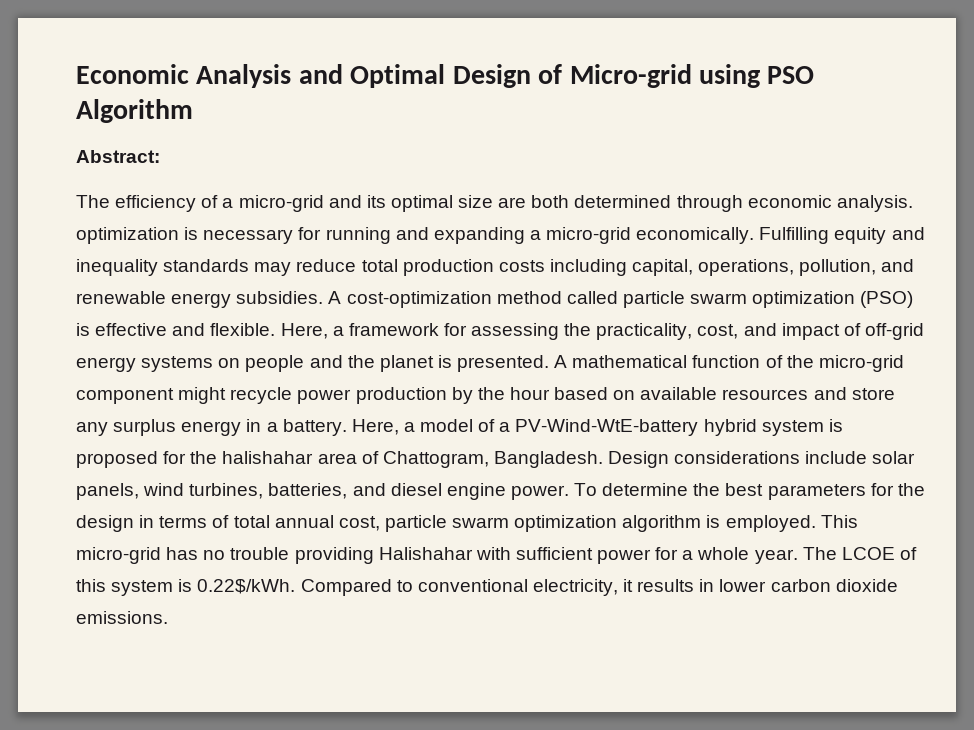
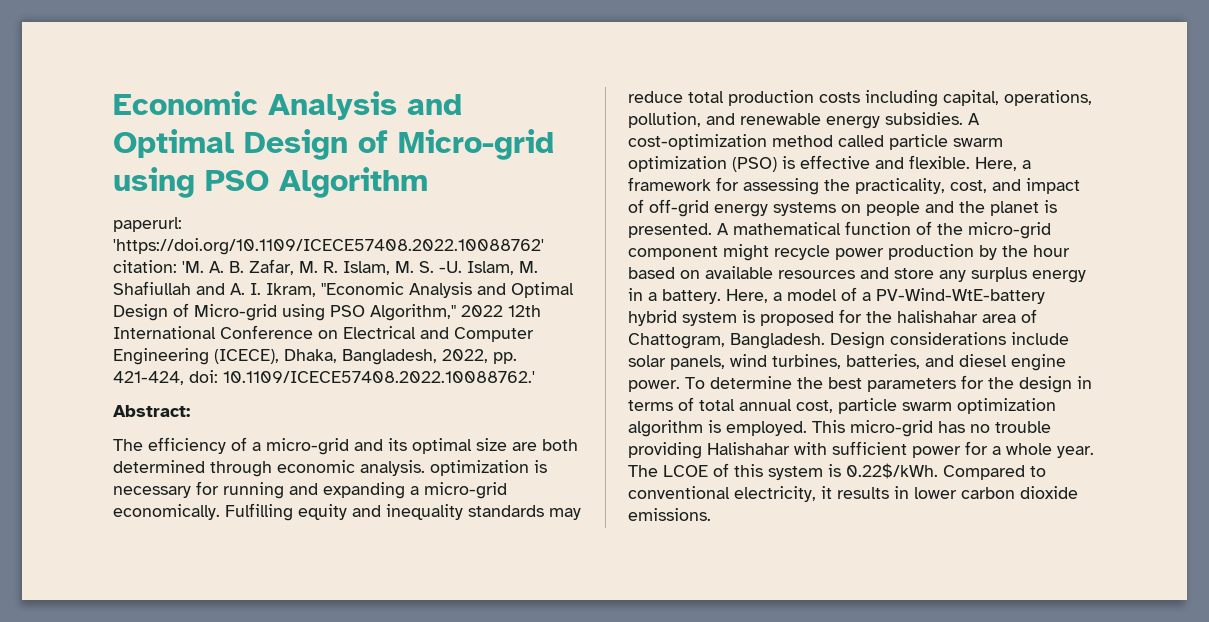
+ paperurl: 'https://doi.org/10.1109/ICECE57408.2022.10088762' citation: 'M. A. B. Zafar, M. R. Islam, M. S. -U. Islam, M. Shafiullah and A. I. Ikram, "Economic Analysis and Optimal Design of Micro-grid using PSO Algorithm," 2022 12th International Conference on Electrical and Computer Engineering (ICECE), Dhaka, Bangladesh, 2022, pp. 421-424, doi: 10.1109/ICECE57408.2022.10088762.'

